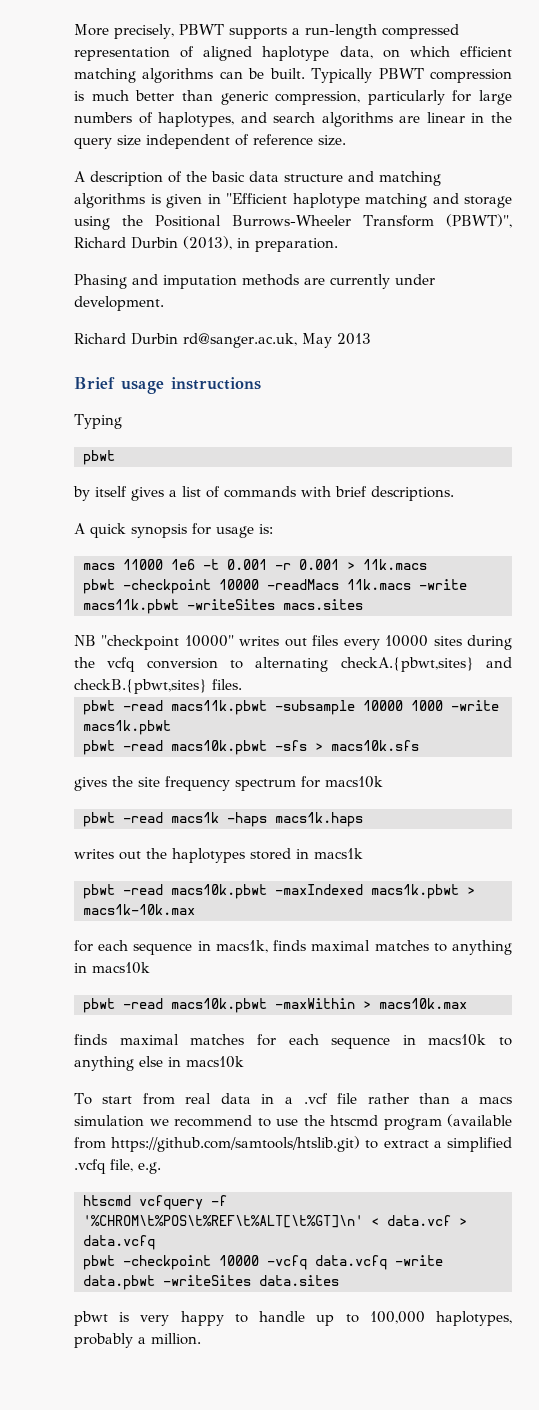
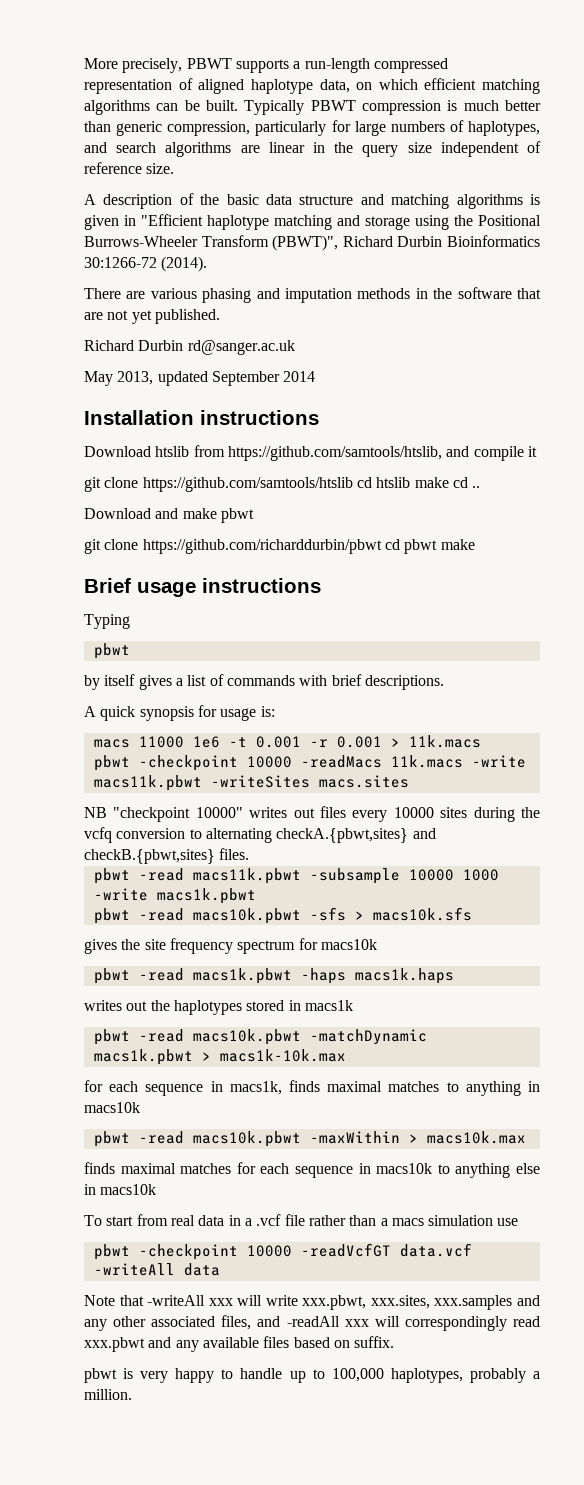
- A description of the basic data structure and matching algorithms is given in "Efficient haplotype matching and storage using the Positional Burrows-Wheeler Transform (PBWT)", Richard Durbin (2013), in preparation.
- Phasing and imputation methods are currently under development.
- Richard Durbin rd@sanger.ac.uk, May 2013
+ A description of the basic data structure and matching algorithms is given in "Efficient haplotype matching and storage using the Positional Burrows-Wheeler Transform (PBWT)", Richard Durbin Bioinformatics 30:1266-72 (2014).
+ There are various phasing and imputation methods in the software that are not yet published.
+ Richard Durbin rd@sanger.ac.uk
+ May 2013, updated September 2014
+ Installation instructions
+ Download htslib from https://github.com/samtools/htslib, and compile it
+ git clone https://github.com/samtools/htslib cd htslib make cd ..
+ Download and make pbwt
+ git clone https://github.com/richarddurbin/pbwt cd pbwt make
- pbwt -read macs1k -haps macs1k.haps
+ pbwt -read macs1k.pbwt -haps macs1k.haps
- pbwt -read macs10k.pbwt -maxIndexed macs1k.pbwt > macs1k-10k.max
+ pbwt -read macs10k.pbwt -matchDynamic macs1k.pbwt > macs1k-10k.max
- To start from real data in a .vcf file rather than a macs simulation we recommend to use the htscmd program (available from https://github.com/samtools/htslib.git) to extract a simplified .vcfq file, e.g.
- htscmd vcfquery -f '%CHROM\t%POS\t%REF\t%ALT[\t%GT]\n' < data.vcf > data.vcfq
- pbwt -checkpoint 10000 -vcfq data.vcfq -write data.pbwt -writeSites data.sites
+ To start from real data in a .vcf file rather than a macs simulation use
+ pbwt -checkpoint 10000 -readVcfGT data.vcf -writeAll data
+ Note that -writeAll xxx will write xxx.pbwt, xxx.sites, xxx.samples and any other associated files, and -readAll xxx will correspondingly read xxx.pbwt and any available files based on suffix.

